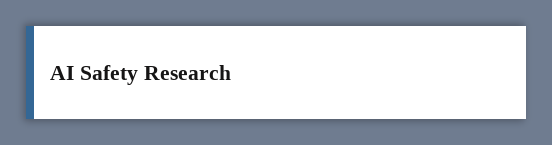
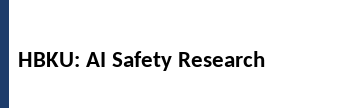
- AI Safety Research
+ HBKU: AI Safety Research

